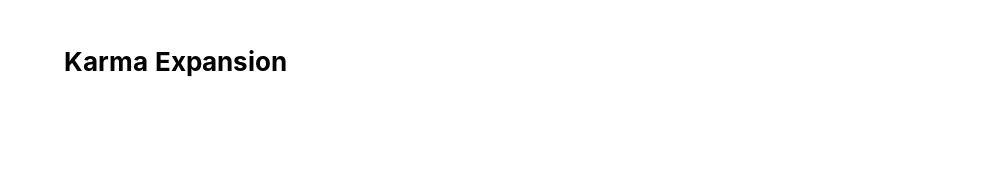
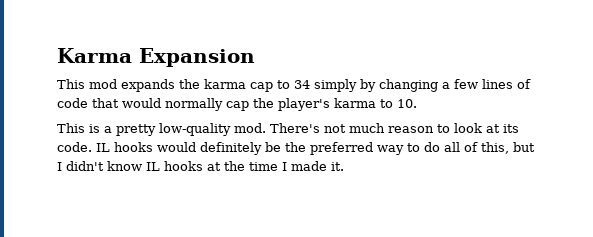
+ This mod expands the karma cap to 34 simply by changing a few lines of code that would normally cap the player's karma to 10.
+ This is a pretty low-quality mod. There's not much reason to look at its code. IL hooks would definitely be the preferred way to do all of this, but I didn't know IL hooks at the time I made it.

